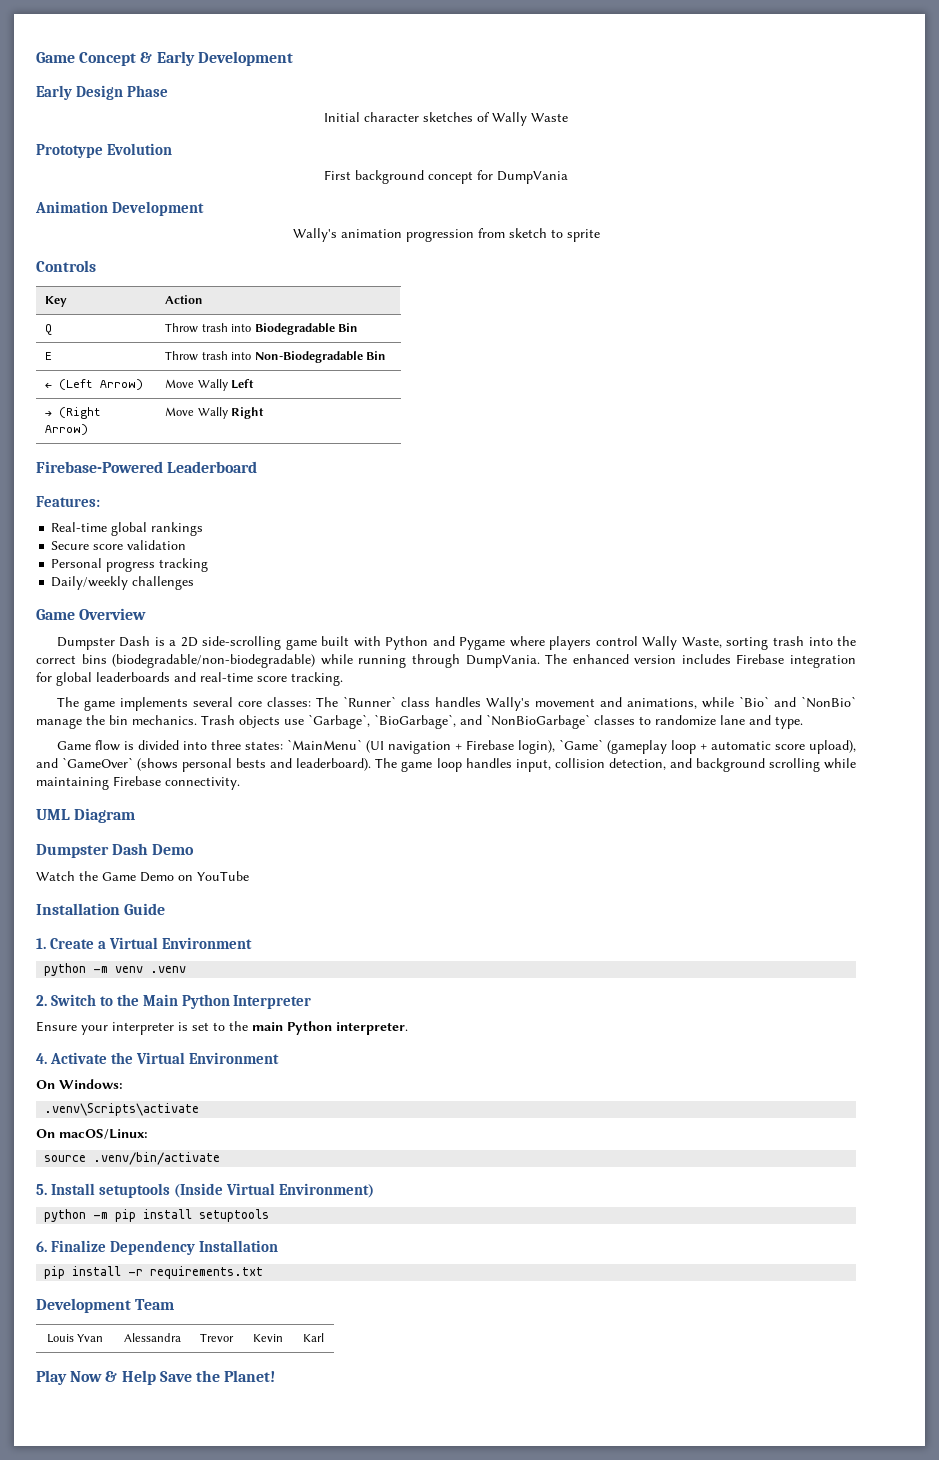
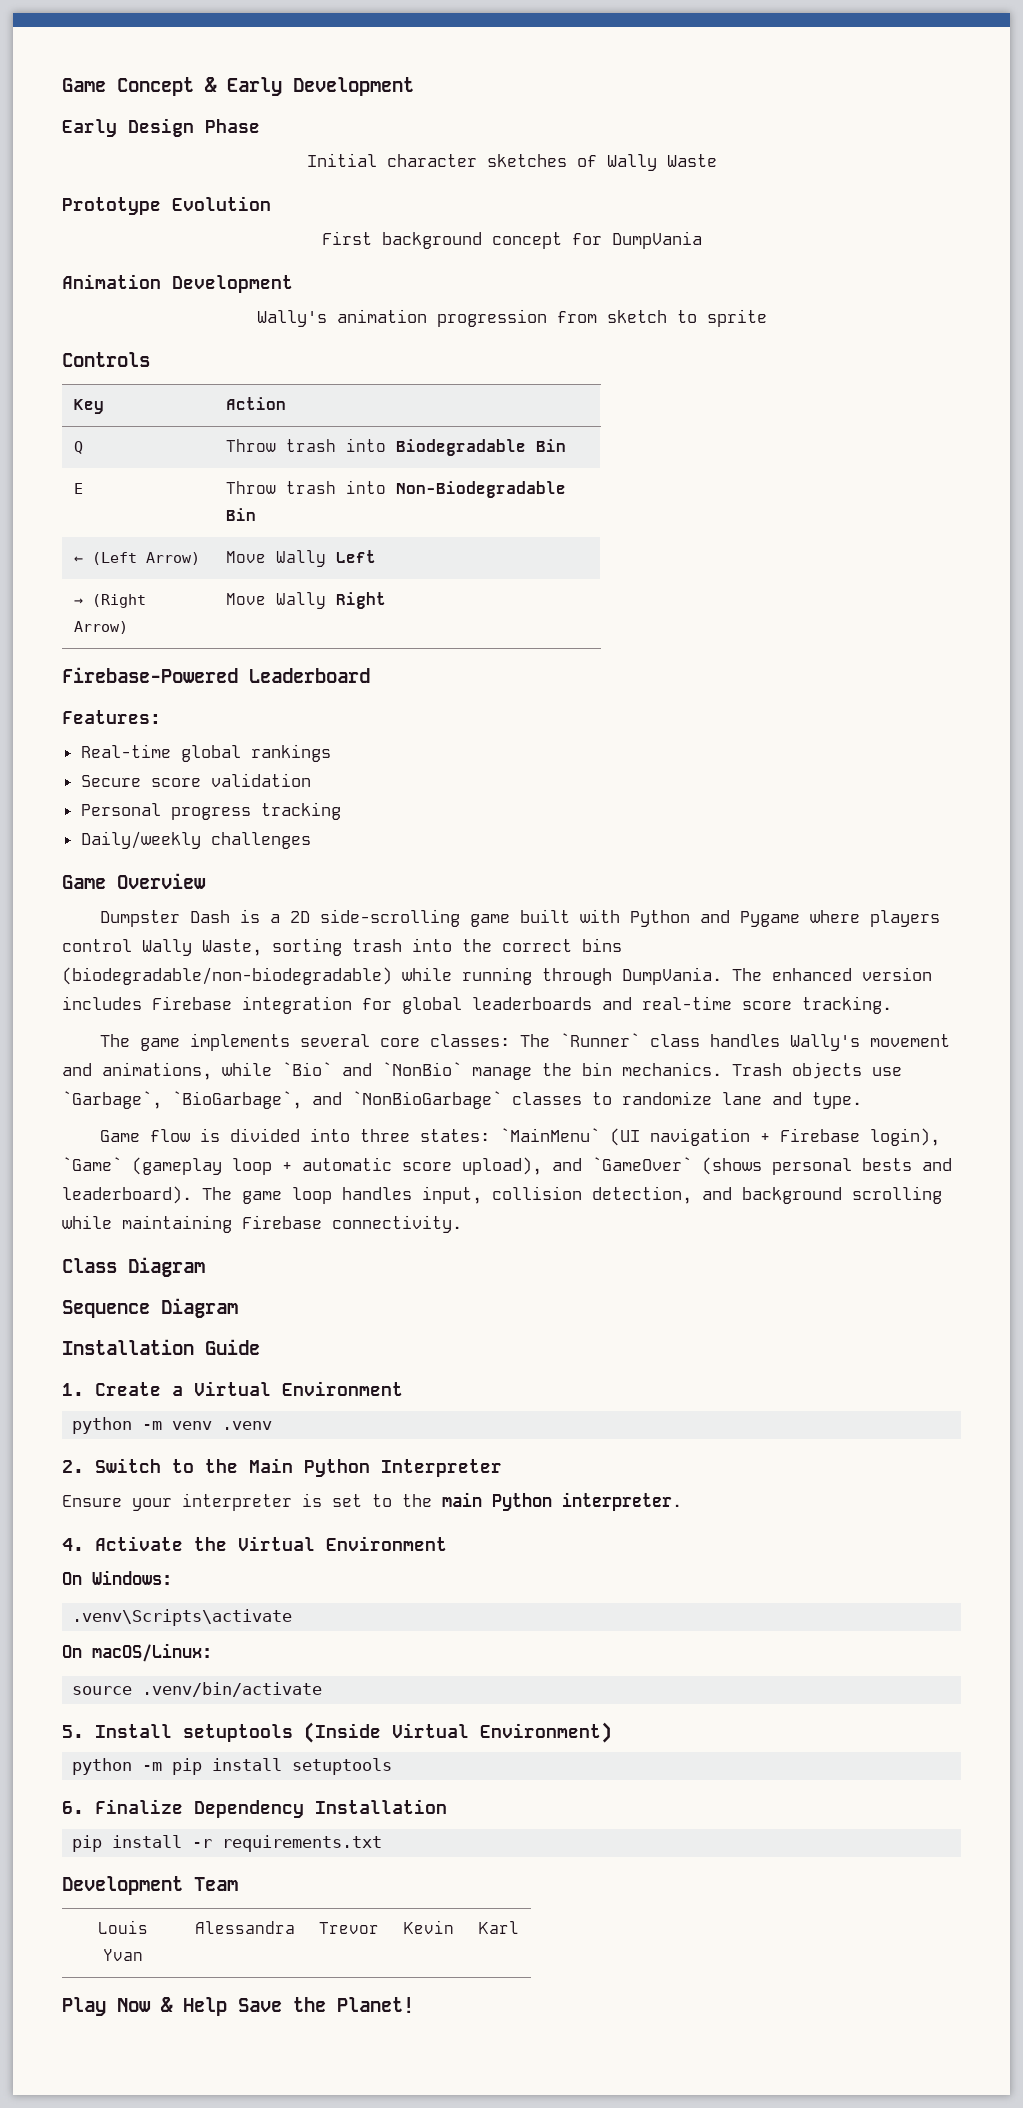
- UML Diagram
- Dumpster Dash Demo
- Watch the Game Demo on YouTube
+ Class Diagram
+ Sequence Diagram

